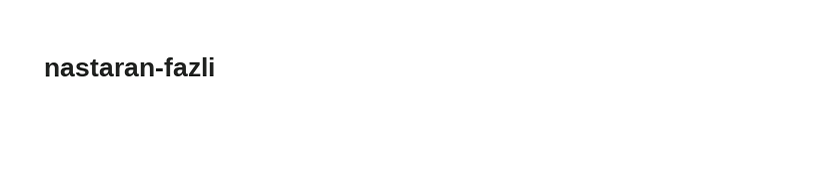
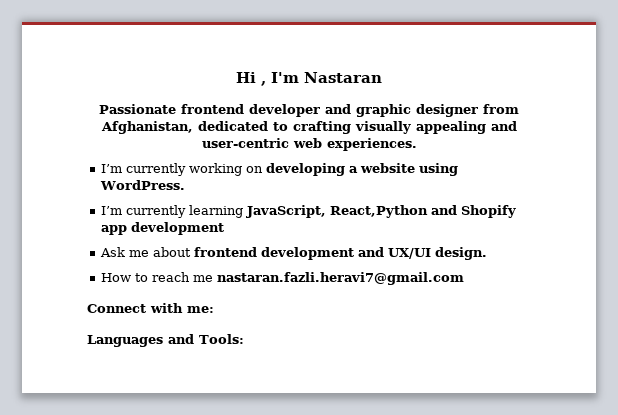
- nastaran-fazli
+ Hi , I'm Nastaran
+ Passionate frontend developer and graphic designer from Afghanistan, dedicated to crafting visually appealing and user-centric web experiences.
+ I’m currently working on developing a website using WordPress.
+ I’m currently learning JavaScript, React,Python and Shopify app development
+ Ask me about frontend development and UX/UI design.
+ How to reach me nastaran.fazli.heravi7@gmail.com
+ Connect with me:
+ Languages and Tools:

